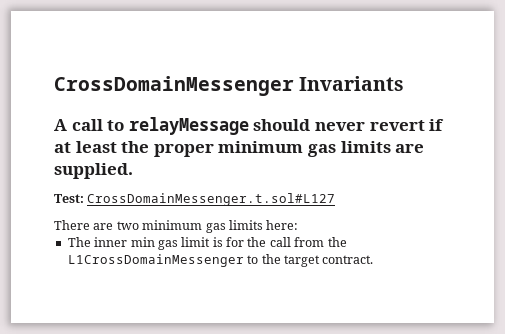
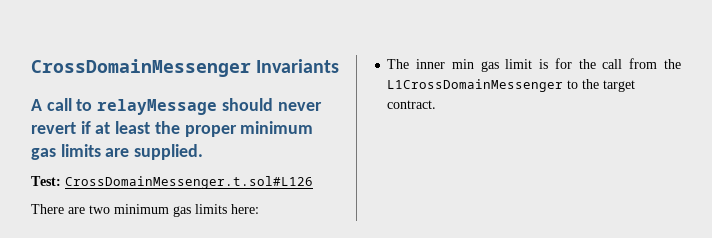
- Test: CrossDomainMessenger.t.sol#L127
+ Test: CrossDomainMessenger.t.sol#L126

